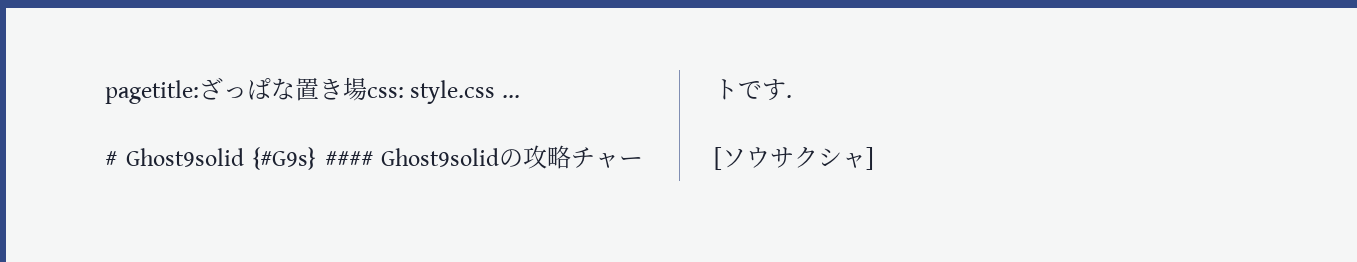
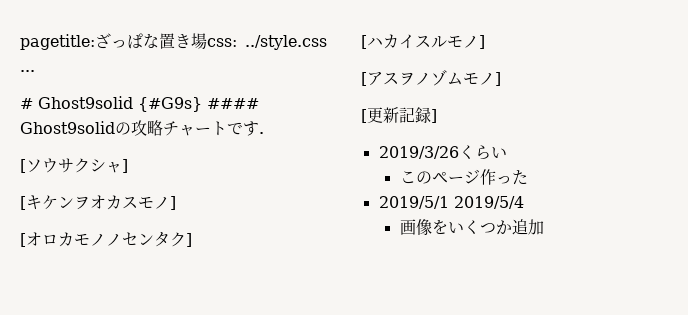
- pagetitle:ざっぱな置き場css: style.css ...
+ pagetitle:ざっぱな置き場css: ../style.css ...
+ [キケンヲオカスモノ]
+ [オロカモノノセンタク]
+ [ハカイスルモノ]
+ [アスヲノゾムモノ]
+ [更新記録]
+ 2019/3/26くらい
+ このページ作った
+ 2019/5/1 2019/5/4
+ 画像をいくつか追加

